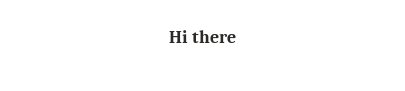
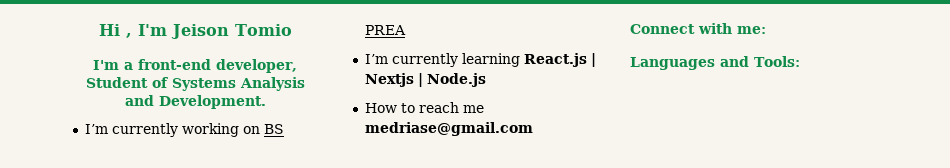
- Hi there
+ Hi , I'm Jeison Tomio
+ I'm a front-end developer, Student of Systems Analysis and Development.
+ I’m currently working on BS PREA
+ I’m currently learning React.js | Nextjs | Node.js
+ How to reach me medriase@gmail.com
+ Connect with me:
+ Languages and Tools:

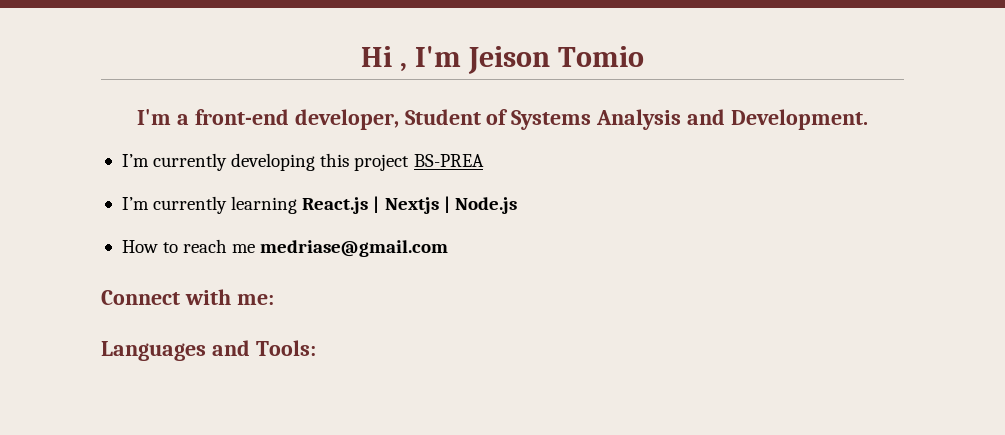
- I’m currently working on BS PREA
+ I’m currently developing this project BS-PREA

